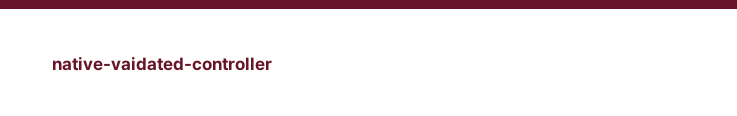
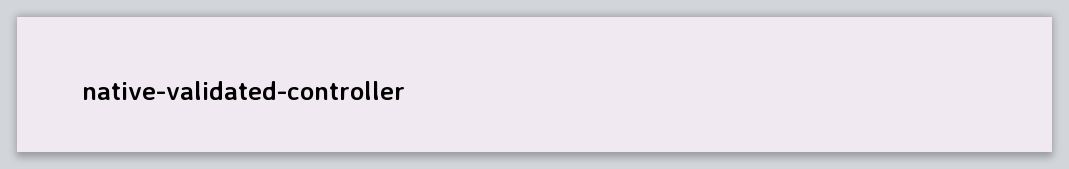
- native-vaidated-controller
+ native-validated-controller

